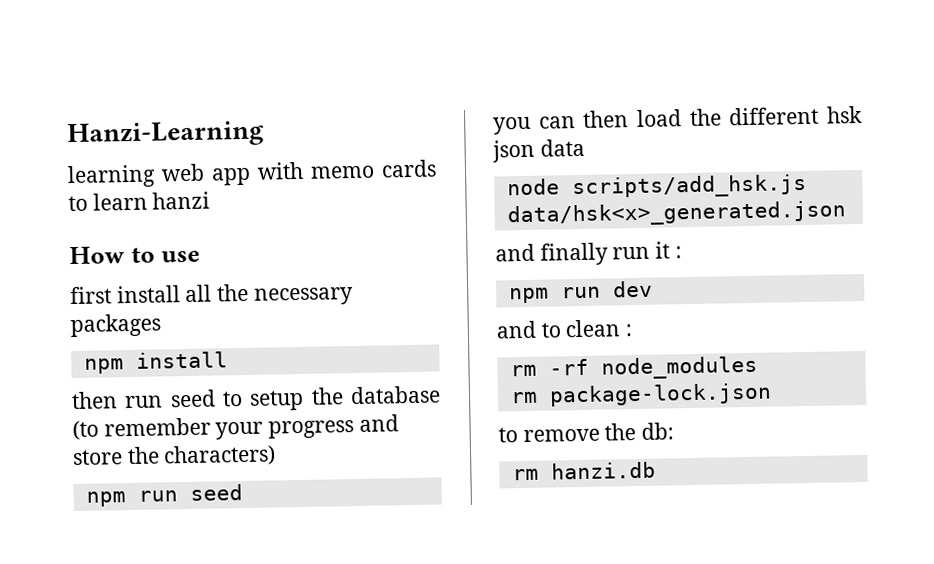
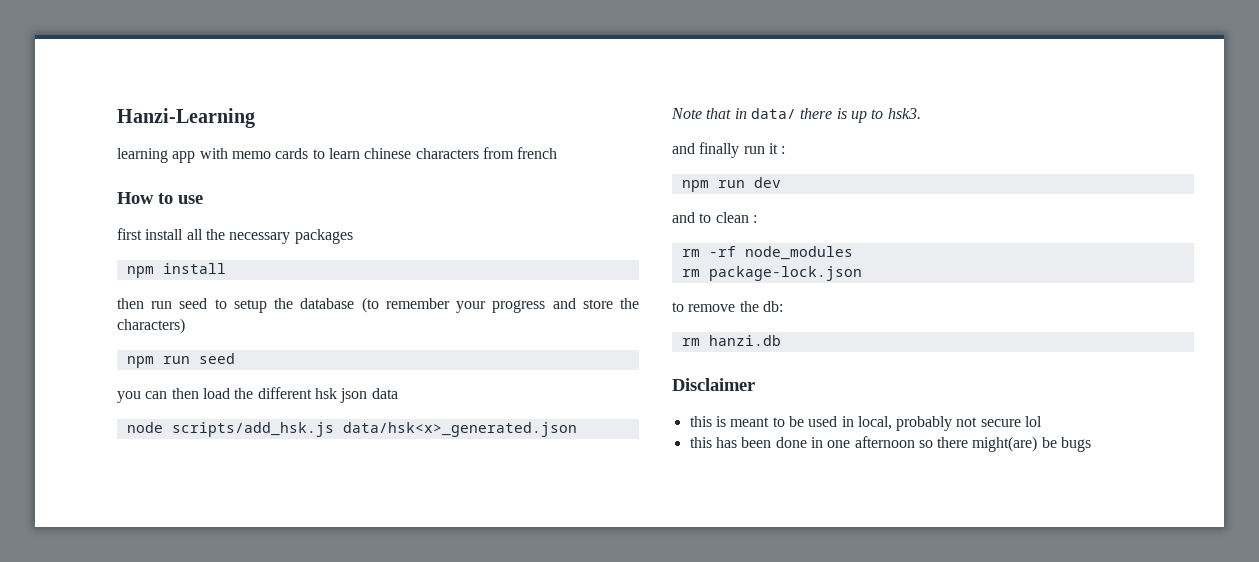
- learning web app with memo cards to learn hanzi
+ learning app with memo cards to learn chinese characters from french
+ Note that in data/ there is up to hsk3.
+ Disclaimer
+ this is meant to be used in local, probably not secure lol
+ this has been done in one afternoon so there might(are) be bugs

